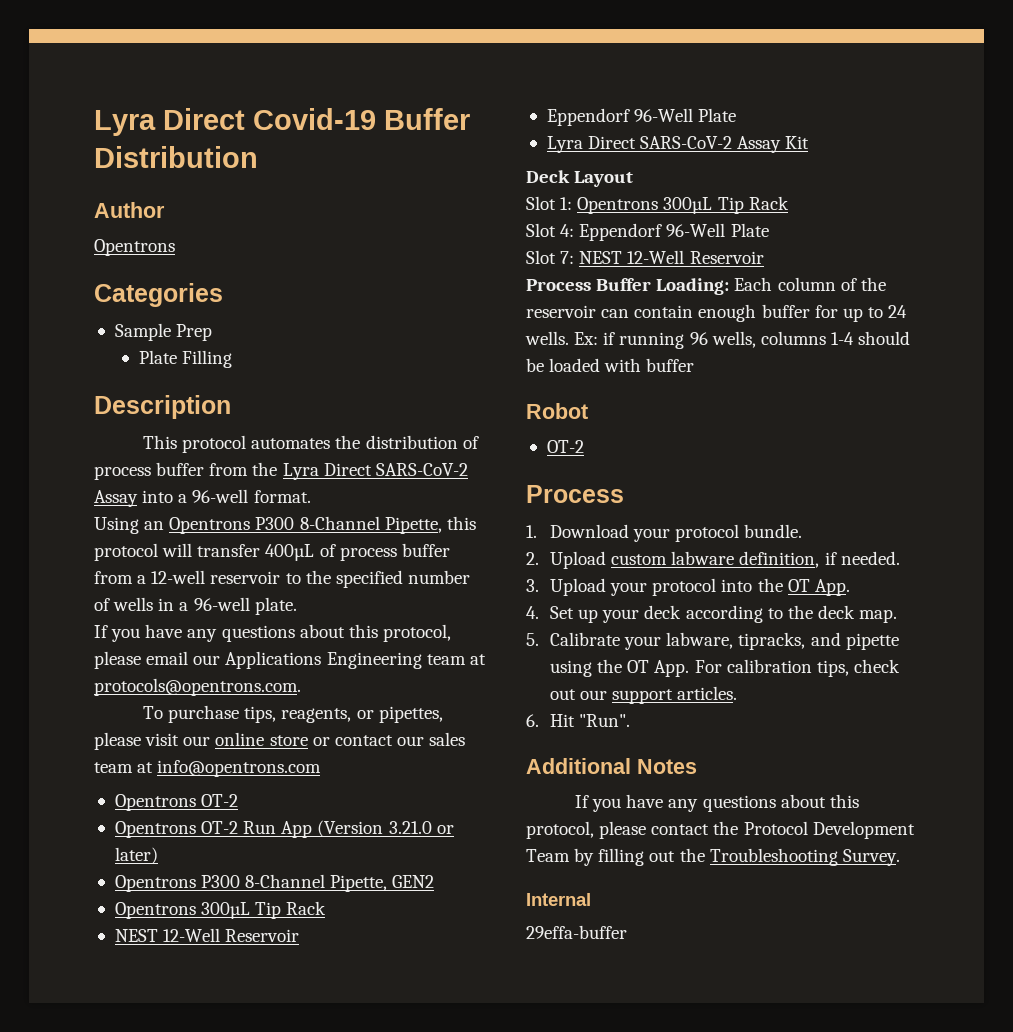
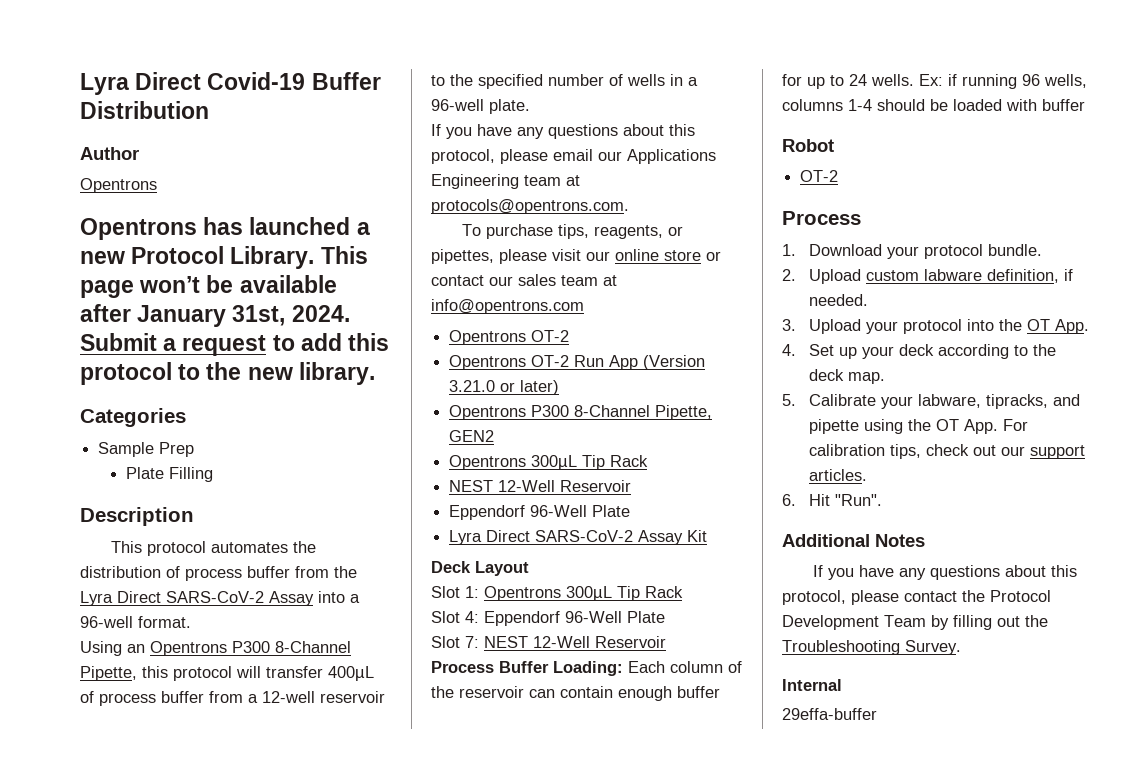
+ Opentrons has launched a new Protocol Library. This page won’t be available after January 31st, 2024. Submit a request to add this protocol to the new library.

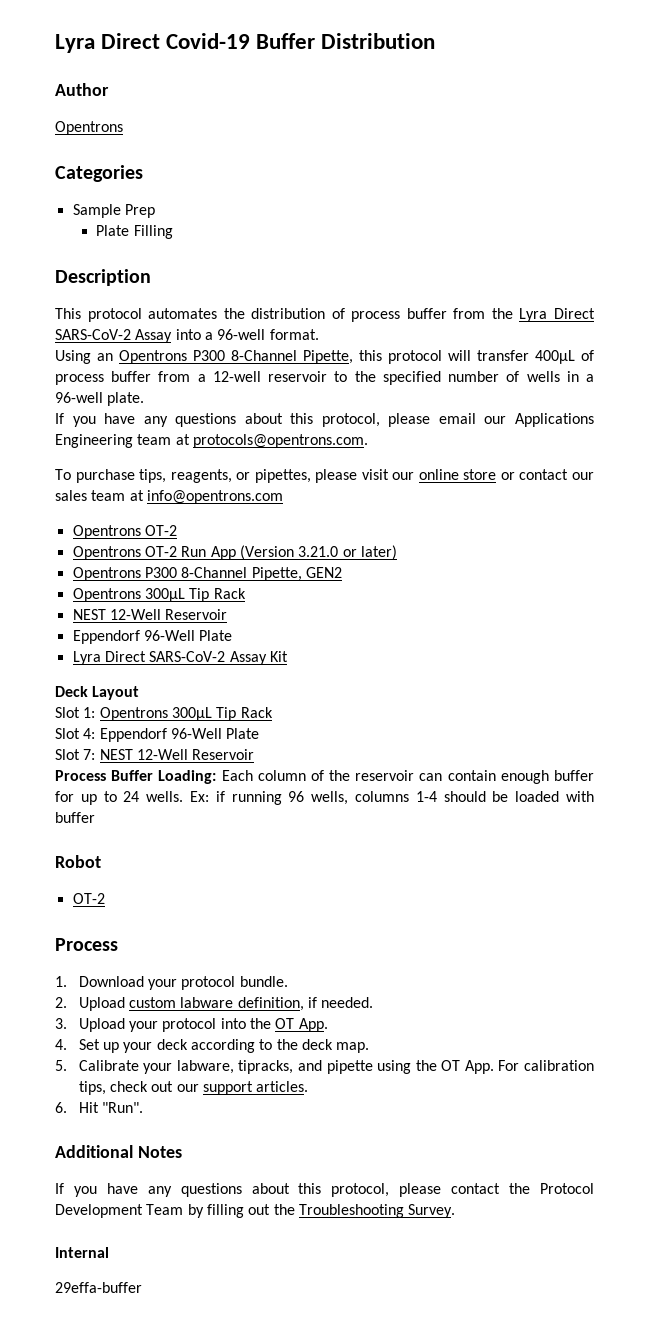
- Opentrons has launched a new Protocol Library. This page won’t be available after January 31st, 2024. Submit a request to add this protocol to the new library.

